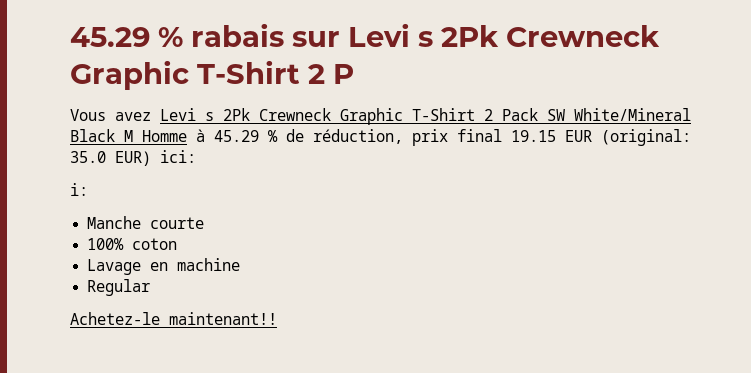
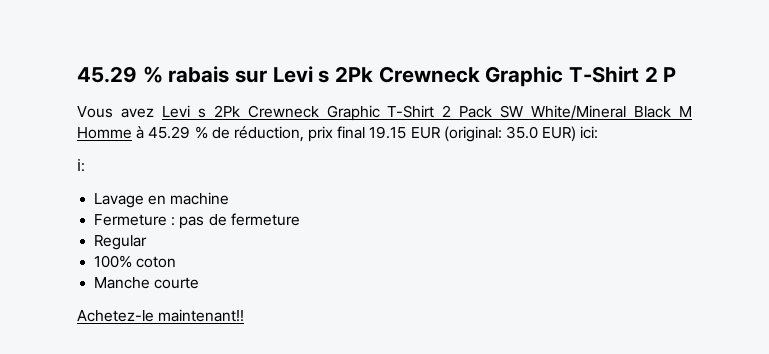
+ Lavage en machine
+ Fermeture : pas de fermeture
+ Regular
+ 100% coton
  Manche courte
- 100% coton
- Lavage en machine
- Regular

